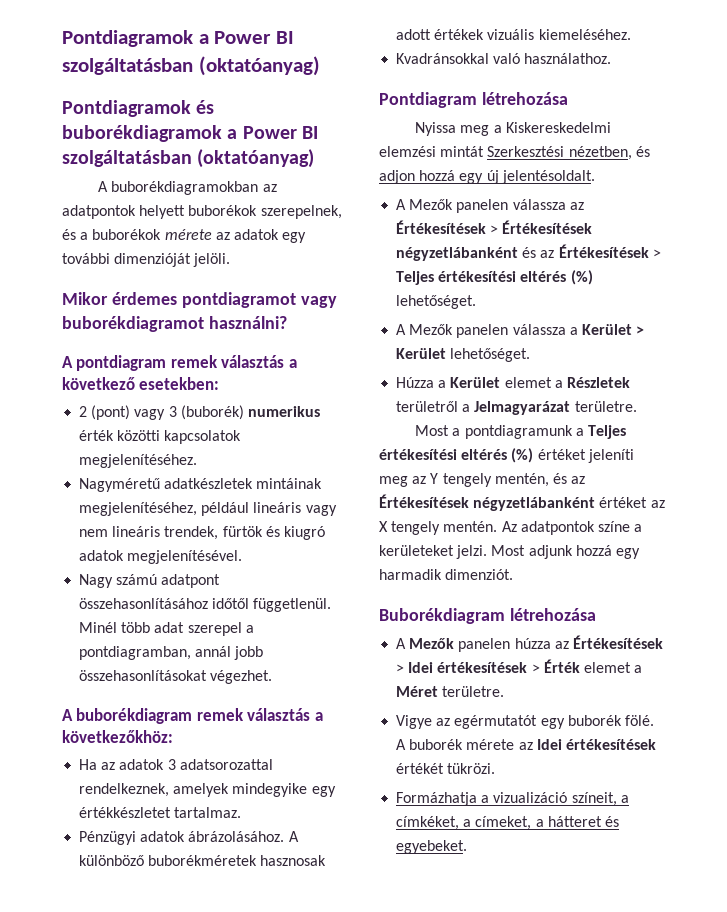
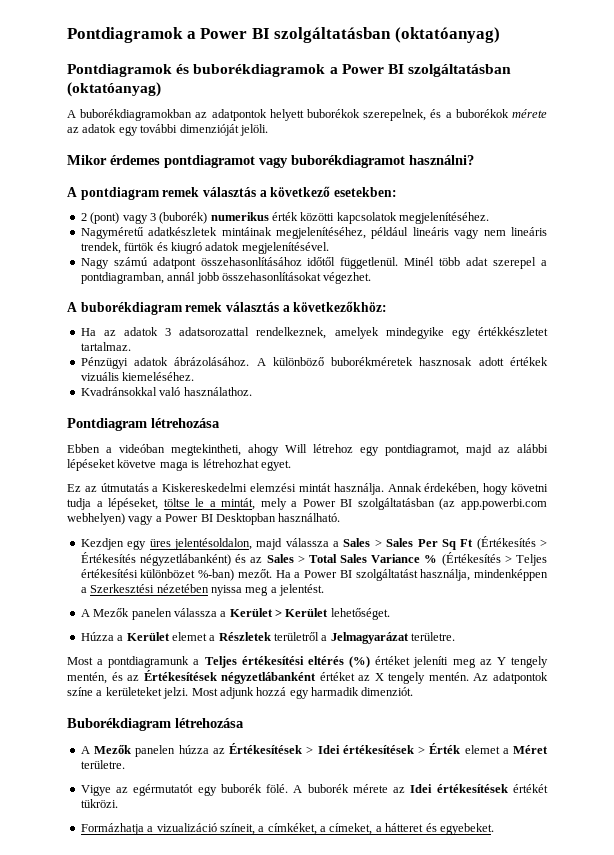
- Nyissa meg a Kiskereskedelmi elemzési mintát Szerkesztési nézetben, és adjon hozzá egy új jelentésoldalt.
- A Mezők panelen válassza az Értékesítések > Értékesítések négyzetlábanként és az Értékesítések > Teljes értékesítési eltérés (%) lehetőséget.
+ Ebben a videóban megtekintheti, ahogy Will létrehoz egy pontdiagramot, majd az alábbi lépéseket követve maga is létrehozhat egyet.
+ Ez az útmutatás a Kiskereskedelmi elemzési mintát használja. Annak érdekében, hogy követni tudja a lépéseket, töltse le a mintát, mely a Power BI szolgáltatásban (az app.powerbi.com webhelyen) vagy a Power BI Desktopban használható.
+ Kezdjen egy üres jelentésoldalon, majd válassza a Sales > Sales Per Sq Ft (Értékesítés > Értékesítés négyzetlábanként) és az Sales > Total Sales Variance % (Értékesítés > Teljes értékesítési különbözet %-ban) mezőt. Ha a Power BI szolgáltatást használja, mindenképpen a Szerkesztési nézetében nyissa meg a jelentést.

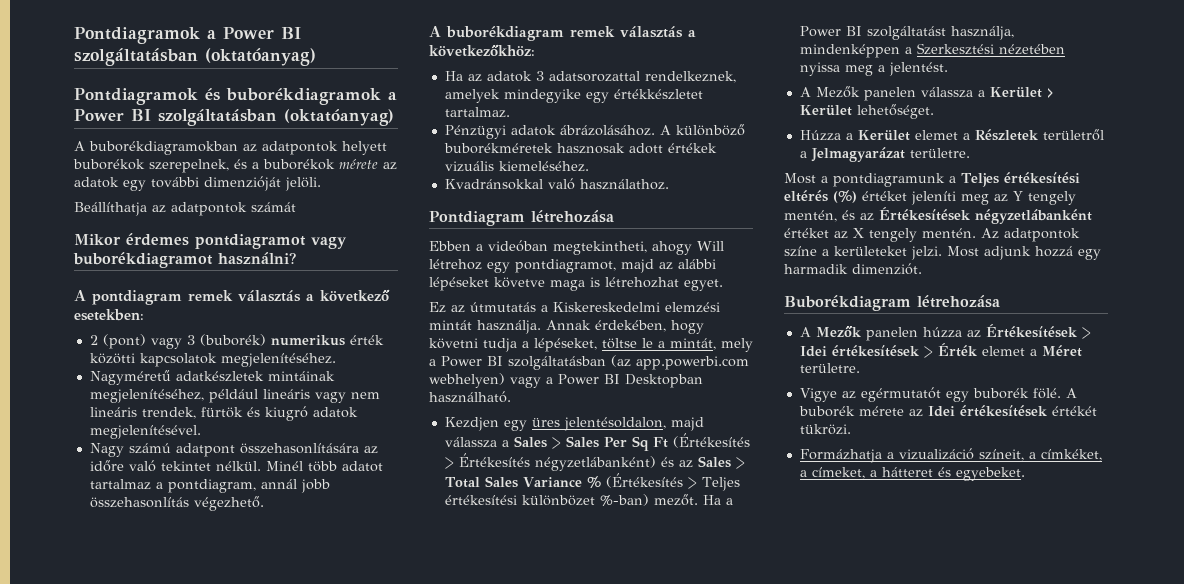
+ Beállíthatja az adatpontok számát
- Nagy számú adatpont összehasonlításához időtől függetlenül. Minél több adat szerepel a pontdiagramban, annál jobb összehasonlításokat végezhet.
+ Nagy számú adatpont összehasonlítására az időre való tekintet nélkül. Minél több adatot tartalmaz a pontdiagram, annál jobb összehasonlítás végezhető.

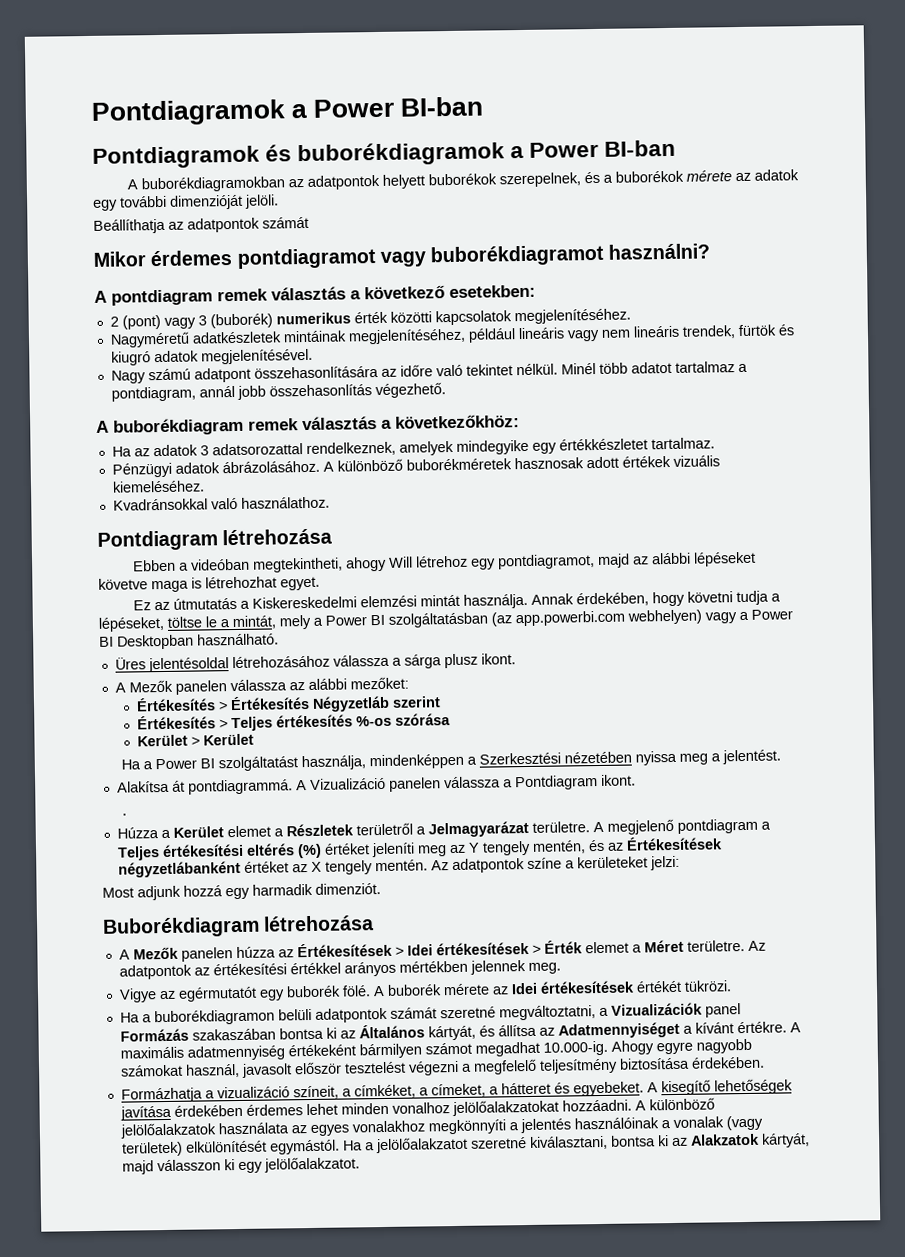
- Pontdiagramok a Power BI szolgáltatásban (oktatóanyag)
+ Pontdiagramok a Power BI-ban
- Pontdiagramok és buborékdiagramok a Power BI szolgáltatásban (oktatóanyag)
+ Pontdiagramok és buborékdiagramok a Power BI-ban
- Kezdjen egy üres jelentésoldalon, majd válassza a Sales > Sales Per Sq Ft (Értékesítés > Értékesítés négyzetlábanként) és az Sales > Total Sales Variance % (Értékesítés > Teljes értékesítési különbözet %-ban) mezőt. Ha a Power BI szolgáltatást használja, mindenképpen a Szerkesztési nézetében nyissa meg a jelentést.
+ Üres jelentésoldal létrehozásához válassza a sárga plusz ikont.
+ A Mezők panelen válassza az alábbi mezőket:
+ Értékesítés > Értékesítés Négyzetláb szerint
+ Értékesítés > Teljes értékesítés %-os szórása
+ Kerület > Kerület
+ Ha a Power BI szolgáltatást használja, mindenképpen a Szerkesztési nézetében nyissa meg a jelentést.
- A Mezők panelen válassza a Kerület > Kerület lehetőséget.
+ Alakítsa át pontdiagrammá. A Vizualizáció panelen válassza a Pontdiagram ikont.
+ .
- Húzza a Kerület elemet a Részletek területről a Jelmagyarázat területre.
- Most a pontdiagramunk a Teljes értékesítési eltérés (%) értéket jeleníti meg az Y tengely mentén, és az Értékesítések négyzetlábanként értéket az X tengely mentén.
+ Húzza a Kerület elemet a Részletek területről a Jelmagyarázat területre. A megjelenő pontdiagram a Teljes értékesítési eltérés (%) értéket jeleníti meg az Y tengely mentén, és az Értékesítések négyzetlábanként értéket az X tengely mentén.
- Az adatpontok színe a kerületeket jelzi. Most adjunk hozzá egy harmadik dimenziót.
+ Az adatpontok színe a kerületeket jelzi:
+ Most adjunk hozzá egy harmadik dimenziót.
+ Az adatpontok az értékesítési értékkel arányos mértékben jelennek meg.
+ Ha a buborékdiagramon belüli adatpontok számát szeretné megváltoztatni, a Vizualizációk panel Formázás szakaszában bontsa ki az Általános kártyát, és állítsa az Adatmennyiséget a kívánt értékre. A maximális adatmennyiség értékeként bármilyen számot megadhat 10.000-ig. Ahogy egyre nagyobb számokat használ, javasolt először tesztelést végezni a megfelelő teljesítmény biztosítása érdekében.
+ A kisegítő lehetőségek javítása érdekében érdemes lehet minden vonalhoz jelölőalakzatokat hozzáadni. A különböző jelölőalakzatok használata az egyes vonalakhoz megkönnyíti a jelentés használóinak a vonalak (vagy területek) elkülönítését egymástól. Ha a jelölőalakzatot szeretné kiválasztani, bontsa ki az Alakzatok kártyát, majd válasszon ki egy jelölőalakzatot.

